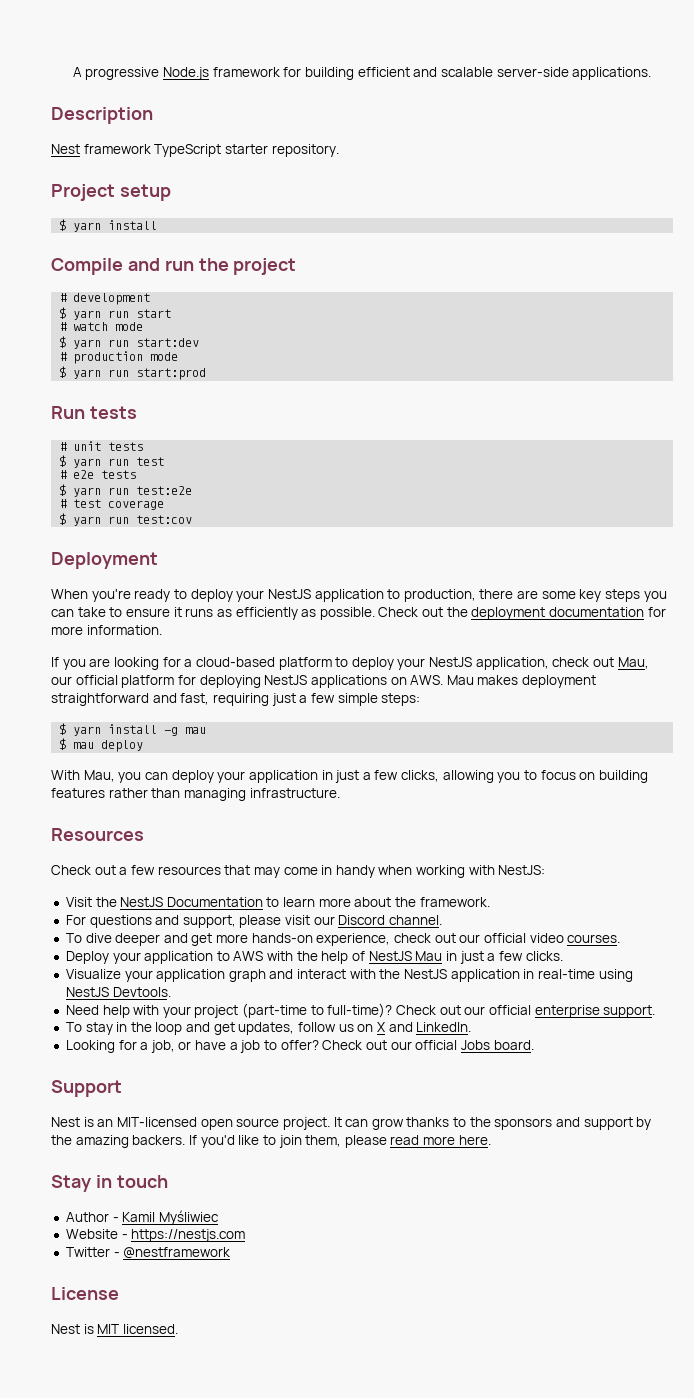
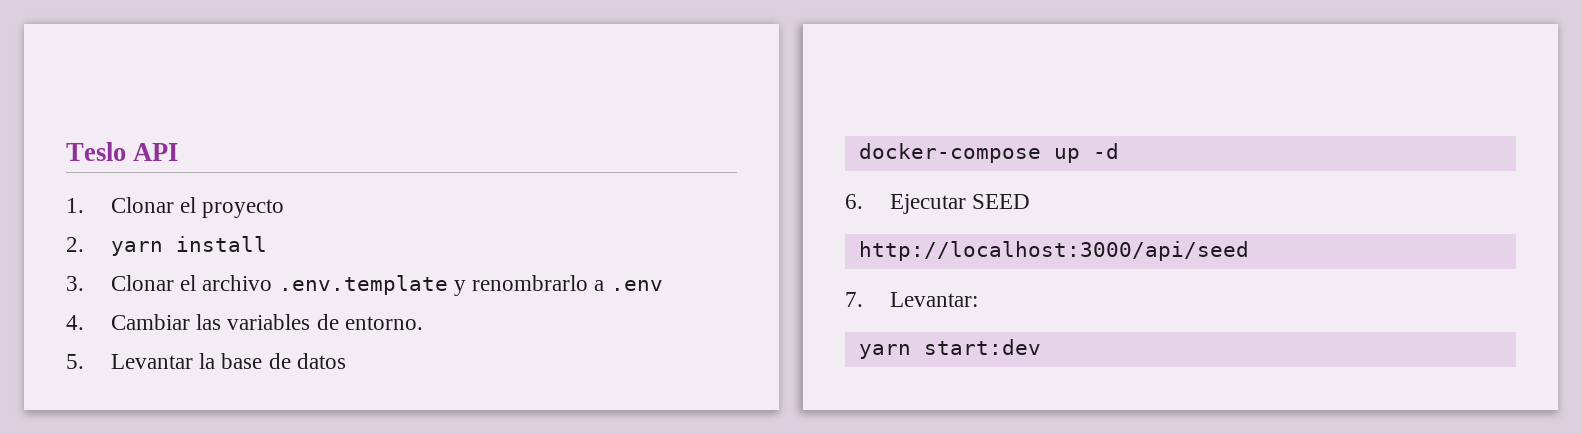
- A progressive Node.js framework for building efficient and scalable server-side applications.
- Description
- Nest framework TypeScript starter repository.
- Project setup
- $ yarn install
- Compile and run the project
- # development
- $ yarn run start
- # watch mode
- $ yarn run start:dev
- # production mode
- $ yarn run start:prod
- Run tests
- # unit tests
- $ yarn run test
- # e2e tests
- $ yarn run test:e2e
- # test coverage
- $ yarn run test:cov
- Deployment
- When you're ready to deploy your NestJS application to production, there are some key steps you can take to ensure it runs as efficiently as possible. Check out the deployment documentation for more information.
- If you are looking for a cloud-based platform to deploy your NestJS application, check out Mau, our official platform for deploying NestJS applications on AWS. Mau makes deployment straightforward and fast, requiring just a few simple steps:
- $ yarn install -g mau
- $ mau deploy
- With Mau, you can deploy your application in just a few clicks, allowing you to focus on building features rather than managing infrastructure.
- Resources
- Check out a few resources that may come in handy when working with NestJS:
- Visit the NestJS Documentation to learn more about the framework.
- For questions and support, please visit our Discord channel.
- To dive deeper and get more hands-on experience, check out our official video courses.
- Deploy your application to AWS with the help of NestJS Mau in just a few clicks.
- Visualize your application graph and interact with the NestJS application in real-time using NestJS Devtools.
- Need help with your project (part-time to full-time)? Check out our official enterprise support.
- To stay in the loop and get updates, follow us on X and LinkedIn.
- Looking for a job, or have a job to offer? Check out our official Jobs board.
- Support
- Nest is an MIT-licensed open source project. It can grow thanks to the sponsors and support by the amazing backers. If you'd like to join them, please read more here.
- Stay in touch
- Author - Kamil Myśliwiec
- Website - https://nestjs.com
- Twitter - @nestframework
- License
- Nest is MIT licensed.
+ Teslo API
+ 1. Clonar el proyecto
+ 2. yarn install
+ 3. Clonar el archivo .env.template y renombrarlo a .env
+ 4. Cambiar las variables de entorno.
+ 5. Levantar la base de datos
+ docker-compose up -d
+ 6. Ejecutar SEED
+ http://localhost:3000/api/seed
+ 7. Levantar:
+ yarn start:dev

